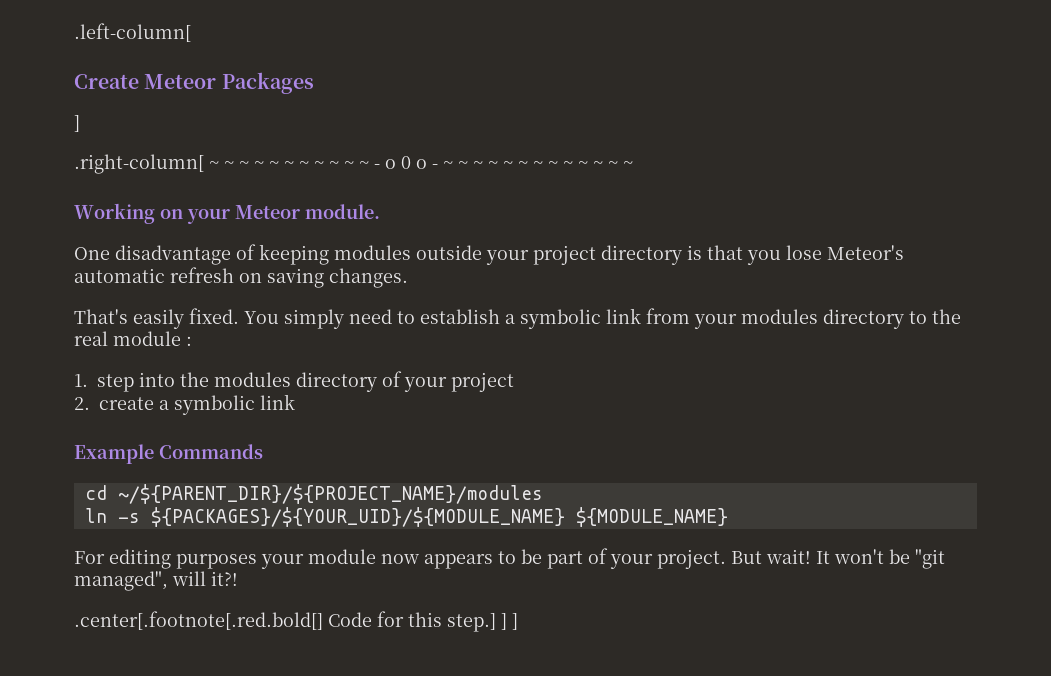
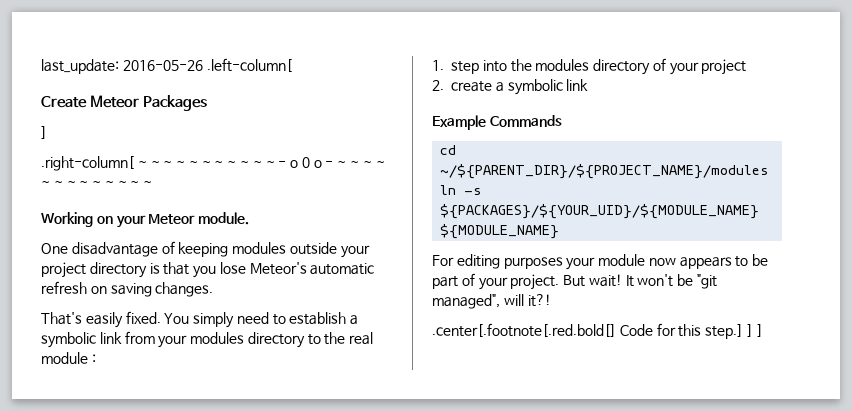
- .left-column[
+ last_update: 2016-05-26 .left-column[

